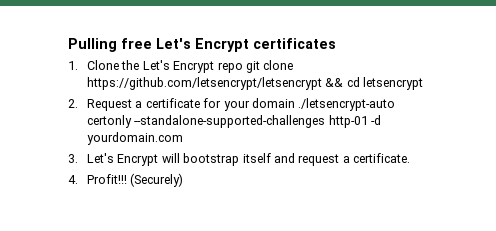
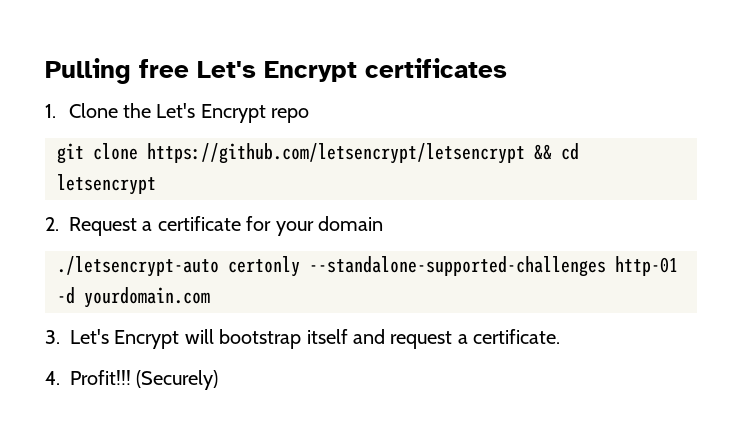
- 1. Clone the Let's Encrypt repo git clone https://github.com/letsencrypt/letsencrypt && cd letsencrypt
+ 1. Clone the Let's Encrypt repo
+ git clone https://github.com/letsencrypt/letsencrypt && cd letsencrypt
- 2. Request a certificate for your domain ./letsencrypt-auto certonly --standalone-supported-challenges http-01 -d yourdomain.com
+ 2. Request a certificate for your domain
+ ./letsencrypt-auto certonly --standalone-supported-challenges http-01 -d yourdomain.com

